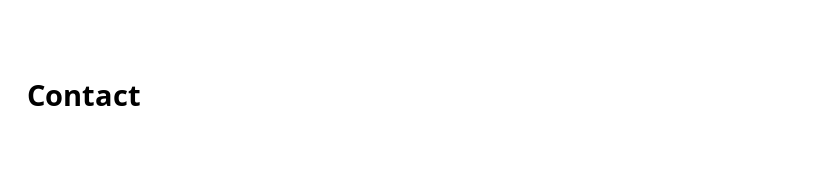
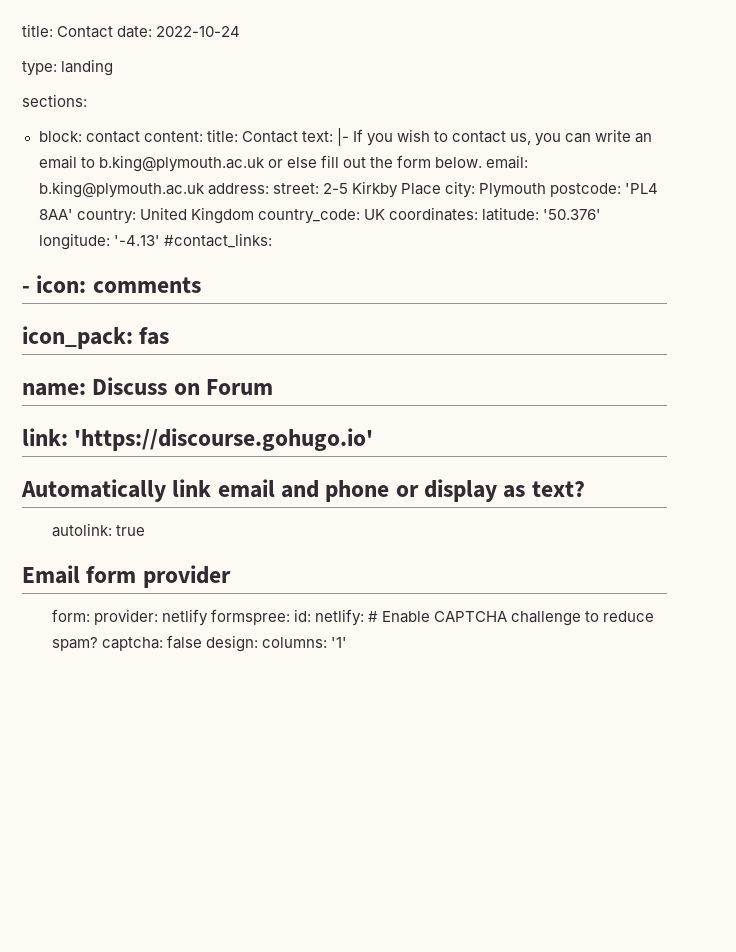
- Contact
+ title: Contact date: 2022-10-24
+ type: landing
+ sections:
+ block: contact content: title: Contact text: |- If you wish to contact us, you can write an email to b.king@plymouth.ac.uk or else fill out the form below. email: b.king@plymouth.ac.uk address: street: 2-5 Kirkby Place city: Plymouth postcode: 'PL4 8AA' country: United Kingdom country_code: UK coordinates: latitude: '50.376' longitude: '-4.13' #contact_links:
+ - icon: comments
+ icon_pack: fas
+ name: Discuss on Forum
+ link: 'https://discourse.gohugo.io'
+ Automatically link email and phone or display as text?
+ autolink: true
+ Email form provider
+ form: provider: netlify formspree: id: netlify: # Enable CAPTCHA challenge to reduce spam? captcha: false design: columns: '1'

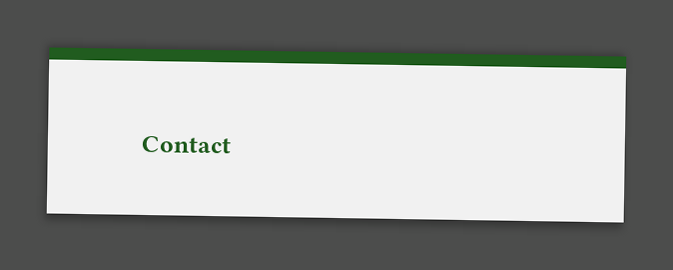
- title: Contact date: 2022-10-24
- type: landing
- sections:
- block: contact content: title: Contact text: |- If you wish to contact us, you can write an email to b.king@plymouth.ac.uk or else fill out the form below. email: b.king@plymouth.ac.uk address: street: 2-5 Kirkby Place city: Plymouth postcode: 'PL4 8AA' country: United Kingdom country_code: UK coordinates: latitude: '50.376' longitude: '-4.13' #contact_links:
- - icon: comments
- icon_pack: fas
- name: Discuss on Forum
- link: 'https://discourse.gohugo.io'
- Automatically link email and phone or display as text?
- autolink: true
- Email form provider
- form: provider: netlify formspree: id: netlify: # Enable CAPTCHA challenge to reduce spam? captcha: false design: columns: '1'
+ Contact

